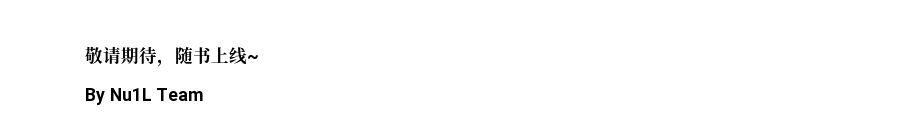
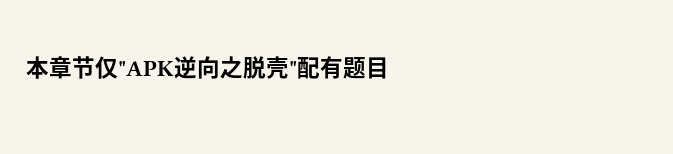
- 敬请期待，随书上线~
- By Nu1L Team
+ 本章节仅"APK逆向之脱壳"配有题目

